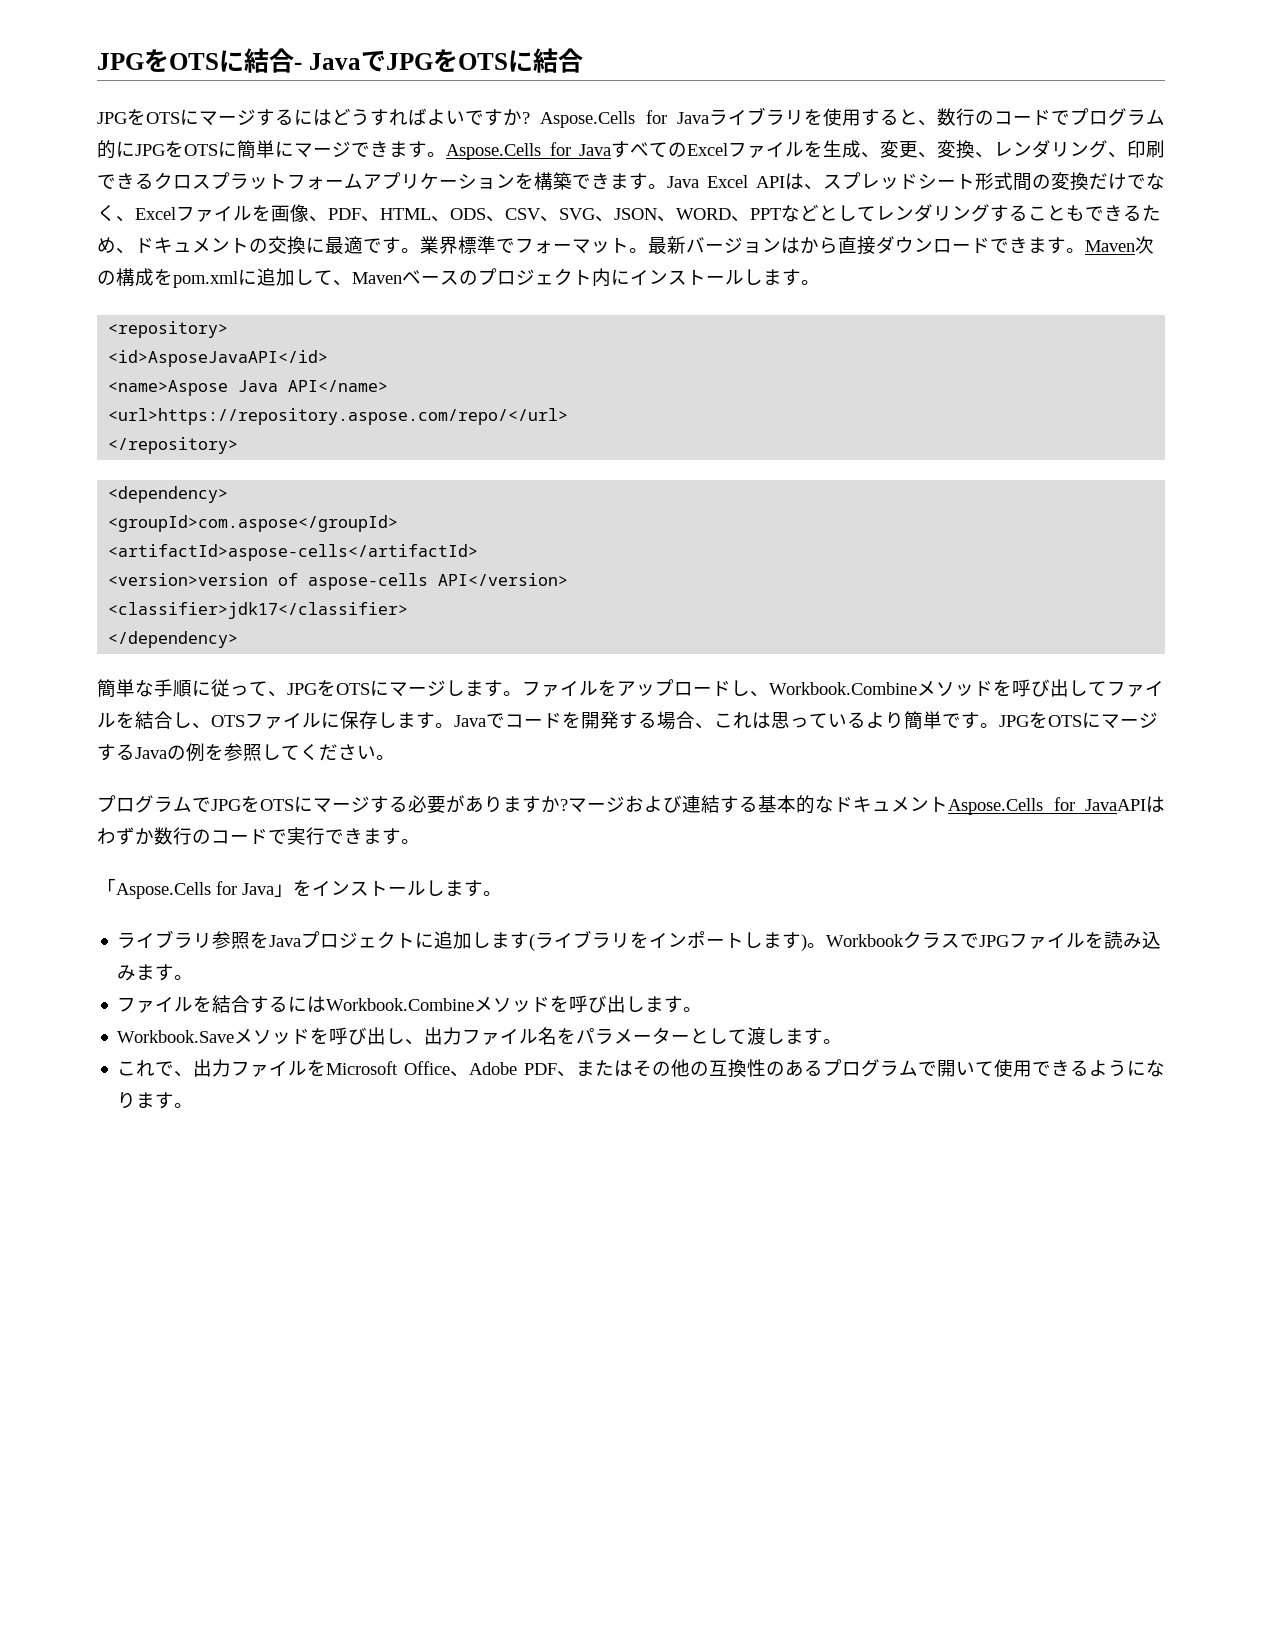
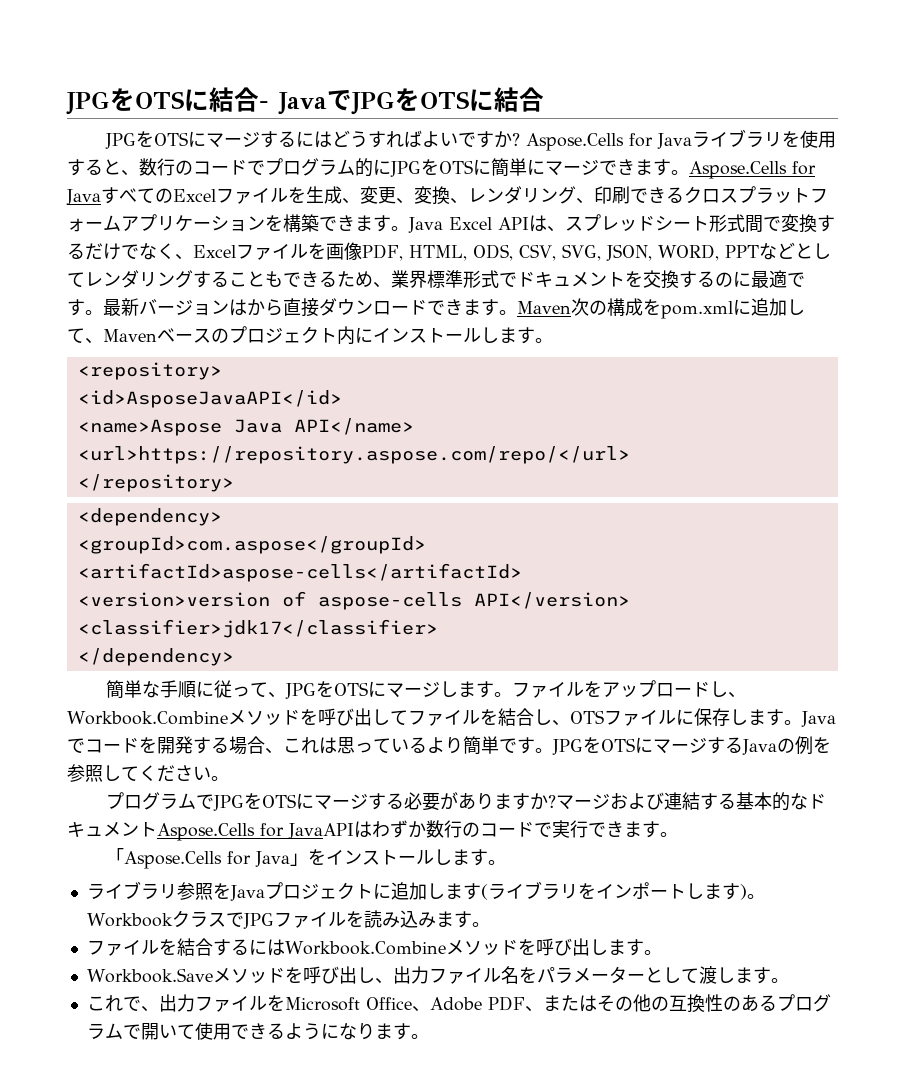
- Java Excel APIは、スプレッドシート形式間の変換だけでなく、Excelファイルを画像、PDF、HTML、ODS、CSV、SVG、JSON、WORD、PPTなどとしてレンダリングすることもできるため、ドキュメントの交換に最適です。業界標準でフォーマット。
+ Java Excel APIは、スプレッドシート形式間で変換するだけでなく、Excelファイルを画像PDF, HTML, ODS, CSV, SVG, JSON, WORD, PPTなどとしてレンダリングすることもできるため、業界標準形式でドキュメントを交換するのに最適です。

